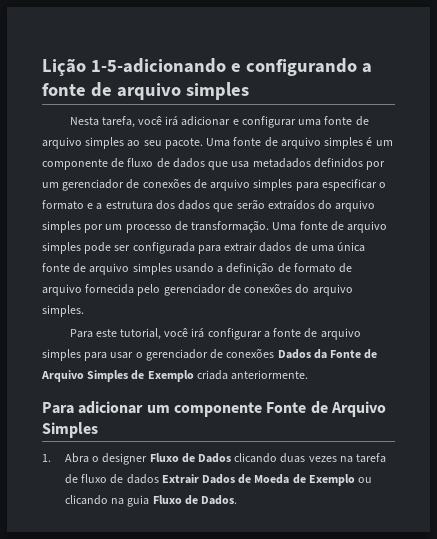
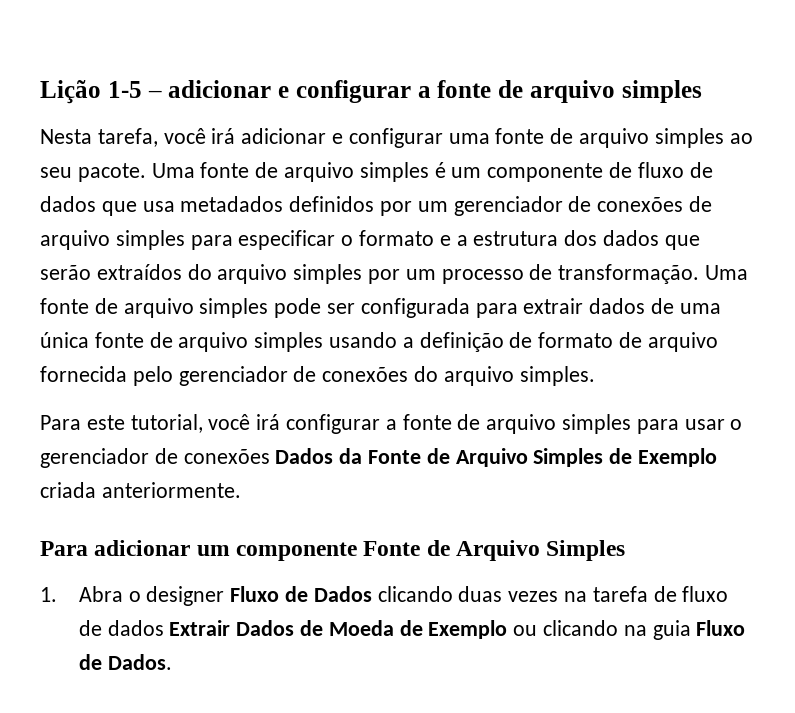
- Lição 1-5-adicionando e configurando a fonte de arquivo simples
+ Lição 1-5 – adicionar e configurar a fonte de arquivo simples

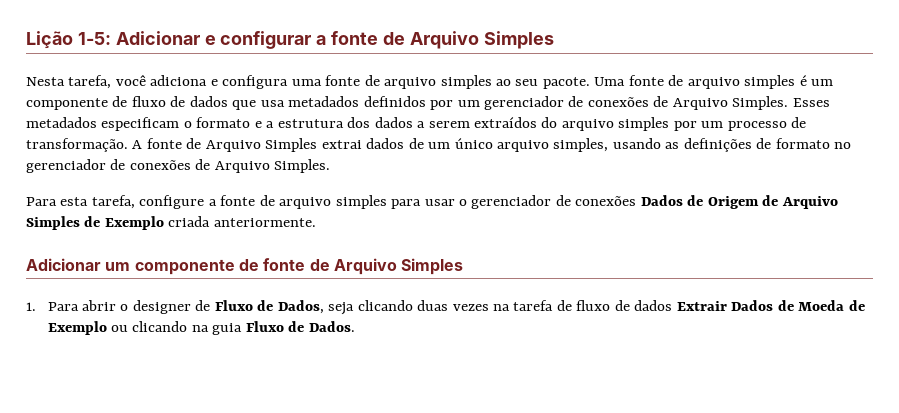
- Lição 1-5 – adicionar e configurar a fonte de arquivo simples
+ Lição 1-5: Adicionar e configurar a fonte de Arquivo Simples
- Nesta tarefa, você irá adicionar e configurar uma fonte de arquivo simples ao seu pacote.
+ Nesta tarefa, você adiciona e configura uma fonte de arquivo simples ao seu pacote.
- Uma fonte de arquivo simples é um componente de fluxo de dados que usa metadados definidos por um gerenciador de conexões de arquivo simples para especificar o formato e a estrutura dos dados que serão extraídos do arquivo simples por um processo de transformação.
+ Uma fonte de arquivo simples é um componente de fluxo de dados que usa metadados definidos por um gerenciador de conexões de Arquivo Simples. Esses metadados especificam o formato e a estrutura dos dados a serem extraídos do arquivo simples por um processo de transformação.
- Uma fonte de arquivo simples pode ser configurada para extrair dados de uma única fonte de arquivo simples usando a definição de formato de arquivo fornecida pelo gerenciador de conexões do arquivo simples.
- Para este tutorial, você irá configurar a fonte de arquivo simples para usar o gerenciador de conexões Dados da Fonte de Arquivo Simples de Exemplo criada anteriormente.
+ A fonte de Arquivo Simples extrai dados de um único arquivo simples, usando as definições de formato no gerenciador de conexões de Arquivo Simples.
+ Para esta tarefa, configure a fonte de arquivo simples para usar o gerenciador de conexões Dados de Origem de Arquivo Simples de Exemplo criada anteriormente.
- Para adicionar um componente Fonte de Arquivo Simples
+ Adicionar um componente de fonte de Arquivo Simples
- 1. Abra o designer Fluxo de Dados clicando duas vezes na tarefa de fluxo de dados Extrair Dados de Moeda de Exemplo ou clicando na guia Fluxo de Dados.
+ 1. Para abrir o designer de Fluxo de Dados, seja clicando duas vezes na tarefa de fluxo de dados Extrair Dados de Moeda de Exemplo ou clicando na guia Fluxo de Dados.

